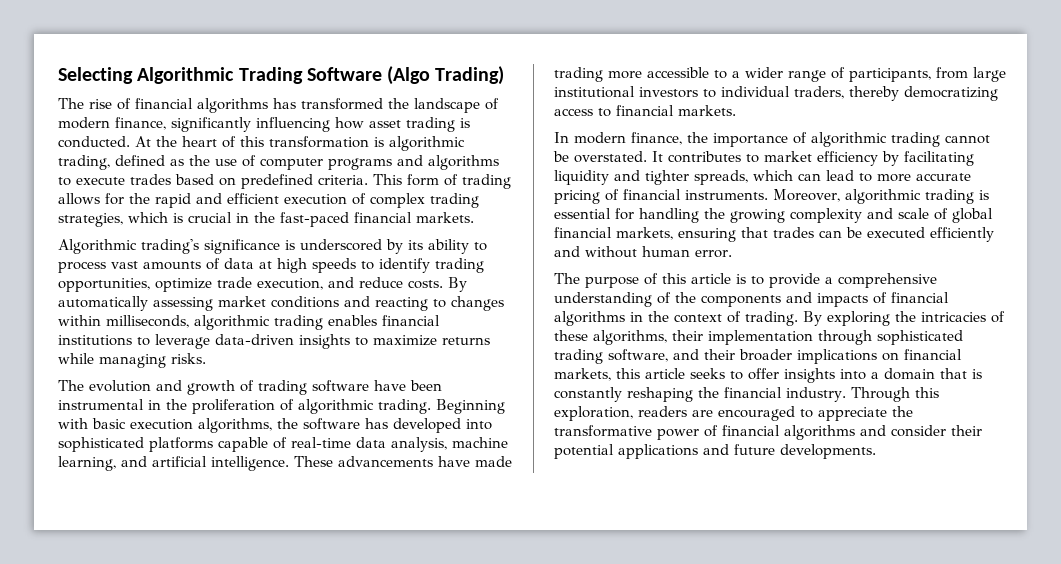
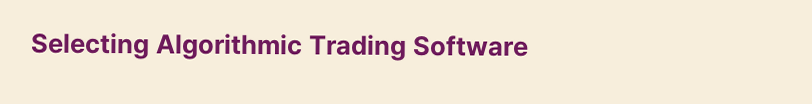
- Selecting Algorithmic Trading Software (Algo Trading)
- The rise of financial algorithms has transformed the landscape of modern finance, significantly influencing how asset trading is conducted. At the heart of this transformation is algorithmic trading, defined as the use of computer programs and algorithms to execute trades based on predefined criteria. This form of trading allows for the rapid and efficient execution of complex trading strategies, which is crucial in the fast-paced financial markets.
- Algorithmic trading's significance is underscored by its ability to process vast amounts of data at high speeds to identify trading opportunities, optimize trade execution, and reduce costs. By automatically assessing market conditions and reacting to changes within milliseconds, algorithmic trading enables financial institutions to leverage data-driven insights to maximize returns while managing risks.
- The evolution and growth of trading software have been instrumental in the proliferation of algorithmic trading. Beginning with basic execution algorithms, the software has developed into sophisticated platforms capable of real-time data analysis, machine learning, and artificial intelligence. These advancements have made trading more accessible to a wider range of participants, from large institutional investors to individual traders, thereby democratizing access to financial markets.
- In modern finance, the importance of algorithmic trading cannot be overstated. It contributes to market efficiency by facilitating liquidity and tighter spreads, which can lead to more accurate pricing of financial instruments. Moreover, algorithmic trading is essential for handling the growing complexity and scale of global financial markets, ensuring that trades can be executed efficiently and without human error.
- The purpose of this article is to provide a comprehensive understanding of the components and impacts of financial algorithms in the context of trading. By exploring the intricacies of these algorithms, their implementation through sophisticated trading software, and their broader implications on financial markets, this article seeks to offer insights into a domain that is constantly reshaping the financial industry. Through this exploration, readers are encouraged to appreciate the transformative power of financial algorithms and consider their potential applications and future developments.
+ Selecting Algorithmic Trading Software

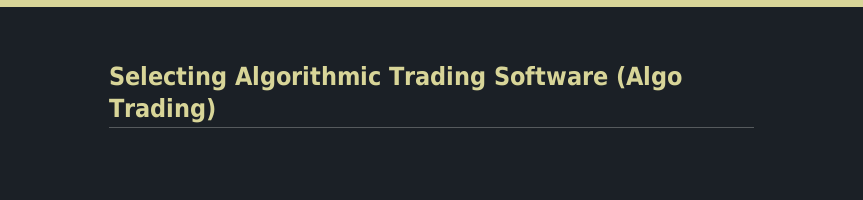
- Selecting Algorithmic Trading Software
+ Selecting Algorithmic Trading Software (Algo Trading)

